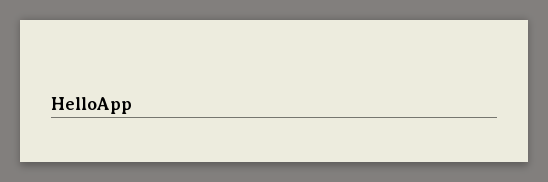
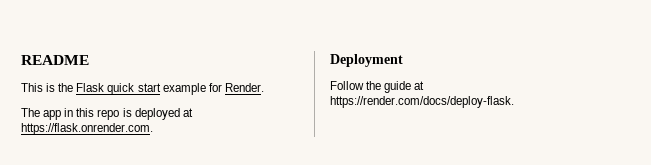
- HelloApp
+ README
+ This is the Flask quick start example for Render.
+ The app in this repo is deployed at https://flask.onrender.com.
+ Deployment
+ Follow the guide at https://render.com/docs/deploy-flask.

